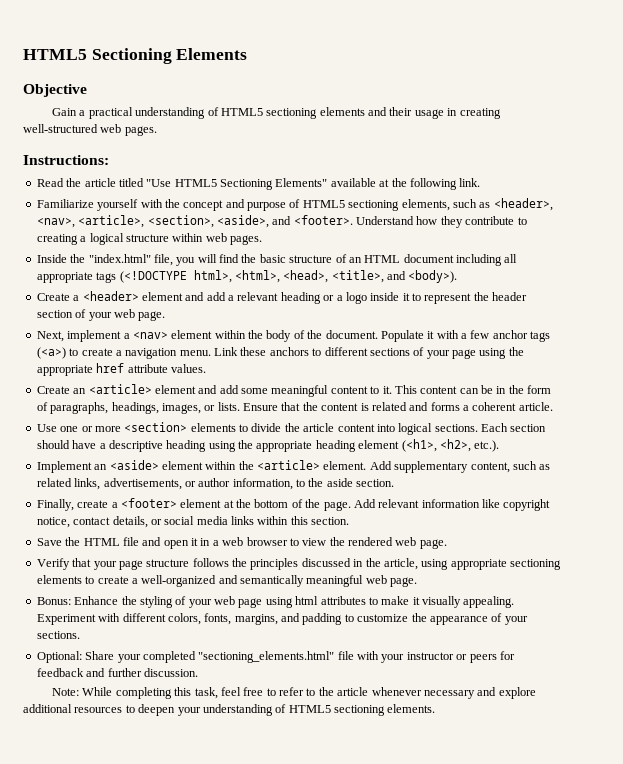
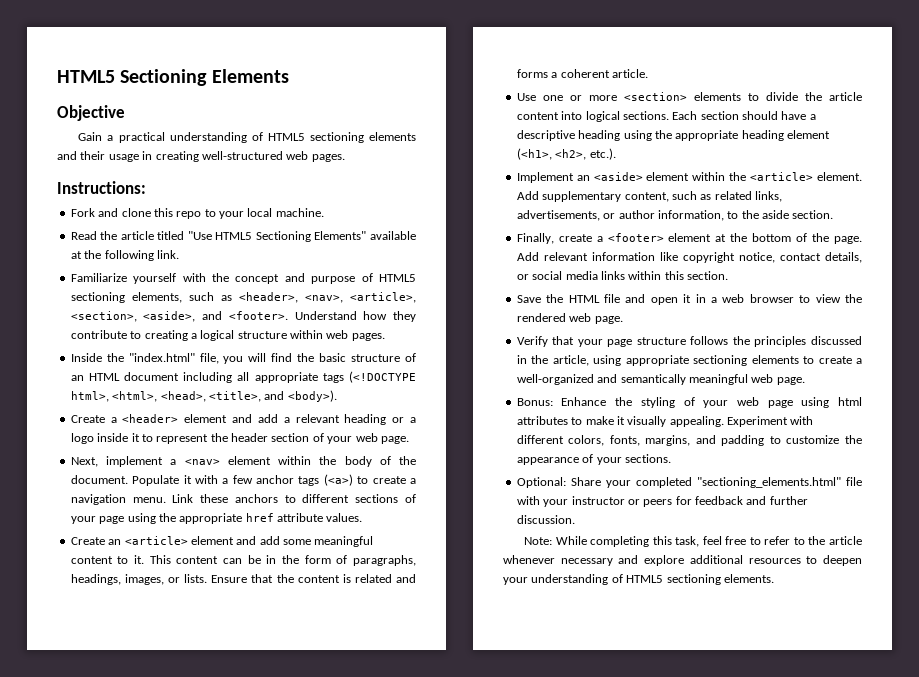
+ Fork and clone this repo to your local machine.

